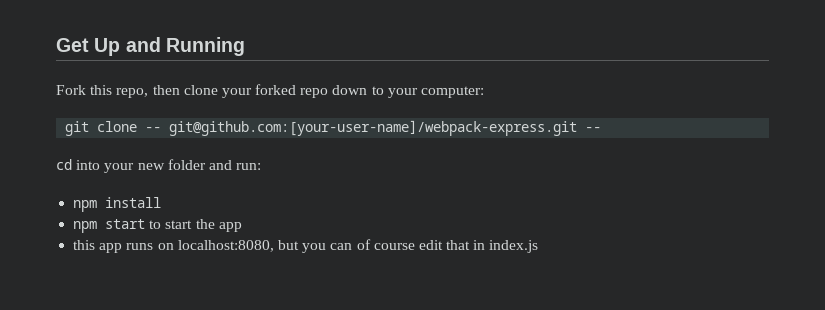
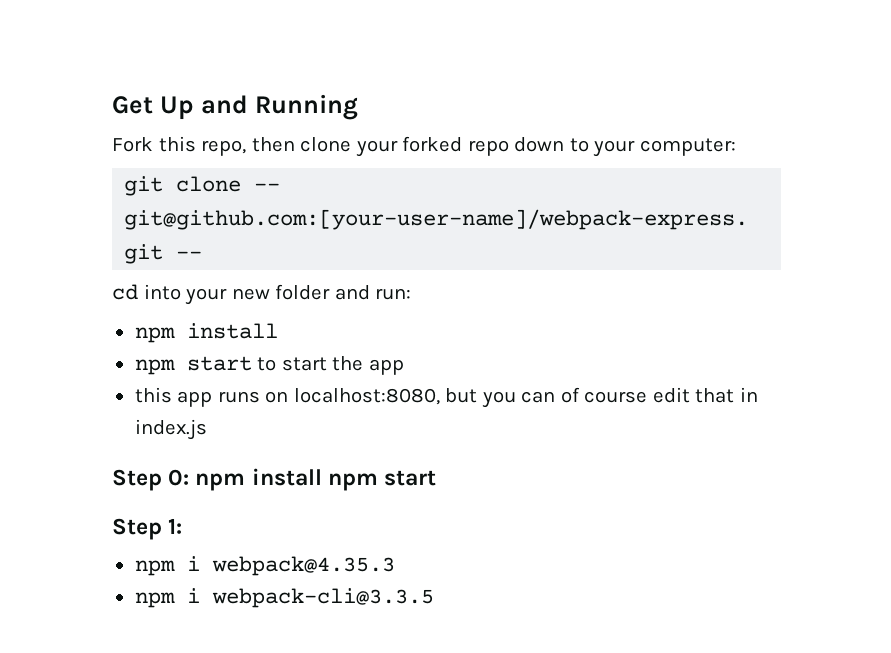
+ Step 0: npm install npm start
+ Step 1:
+ npm i webpack@4.35.3
+ npm i webpack-cli@3.3.5

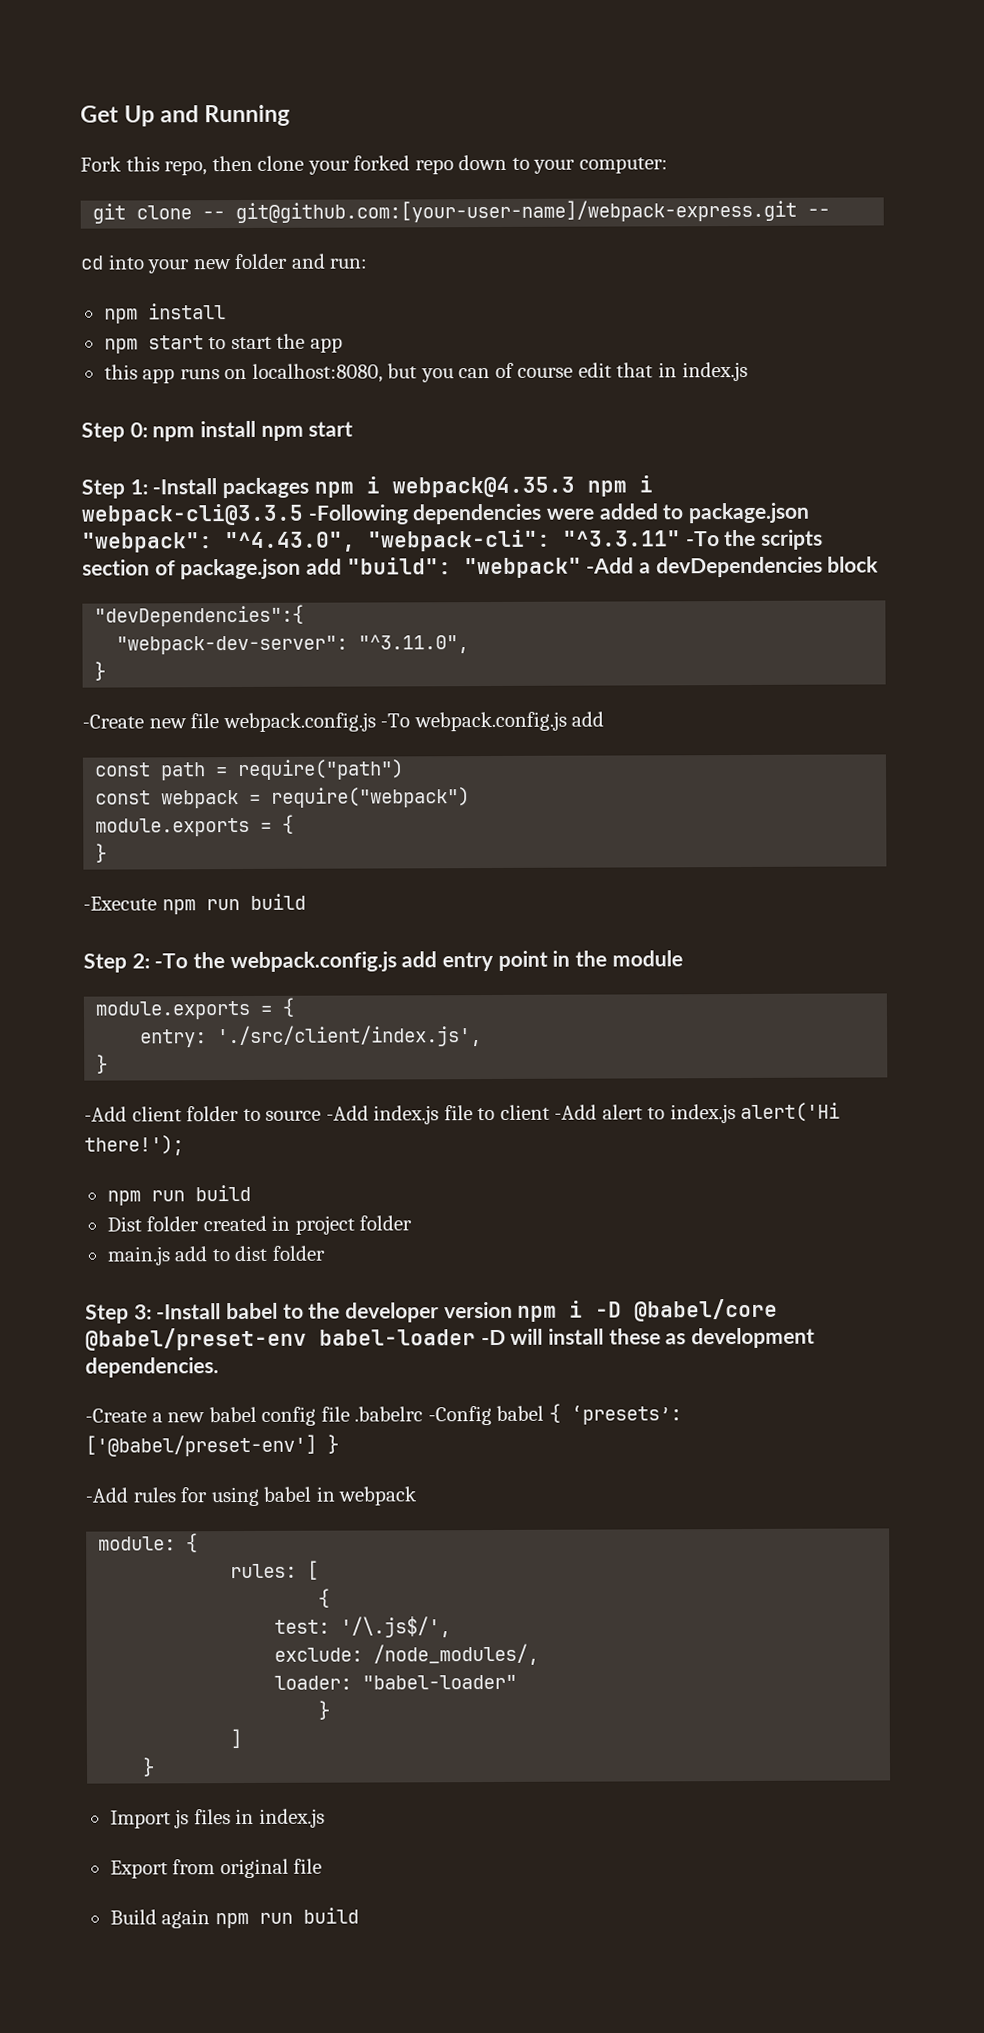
- Step 1:
- npm i webpack@4.35.3
- npm i webpack-cli@3.3.5
+ Step 1: -Install packages npm i webpack@4.35.3 npm i webpack-cli@3.3.5 -Following dependencies were added to package.json "webpack": "^4.43.0", "webpack-cli": "^3.3.11" -To the scripts section of package.json add "build": "webpack" -Add a devDependencies block
+ "devDependencies":{
+ "webpack-dev-server": "^3.11.0",
+ }
+ -Create new file webpack.config.js -To webpack.config.js add
+ const path = require("path")
+ const webpack = require("webpack")
+ module.exports = {
+ }
+ -Execute npm run build
+ Step 2: -To the webpack.config.js add entry point in the module
+ module.exports = {
+ entry: './src/client/index.js',
+ }
+ -Add client folder to source -Add index.js file to client -Add alert to index.js alert('Hi there!');
+ npm run build
+ Dist folder created in project folder
+ main.js add to dist folder
+ Step 3: -Install babel to the developer version npm i -D @babel/core @babel/preset-env babel-loader -D will install these as development dependencies.
+ -Create a new babel config file .babelrc -Config babel { ‘presets’: ['@babel/preset-env'] }
+ -Add rules for using babel in webpack
+ module: {
+ rules: [
+ {
+ test: '/\.js$/',
+ exclude: /node_modules/,
+ loader: "babel-loader"
+ }
+ ]
+ }
+ Import js files in index.js
+ Export from original file
+ Build again npm run build

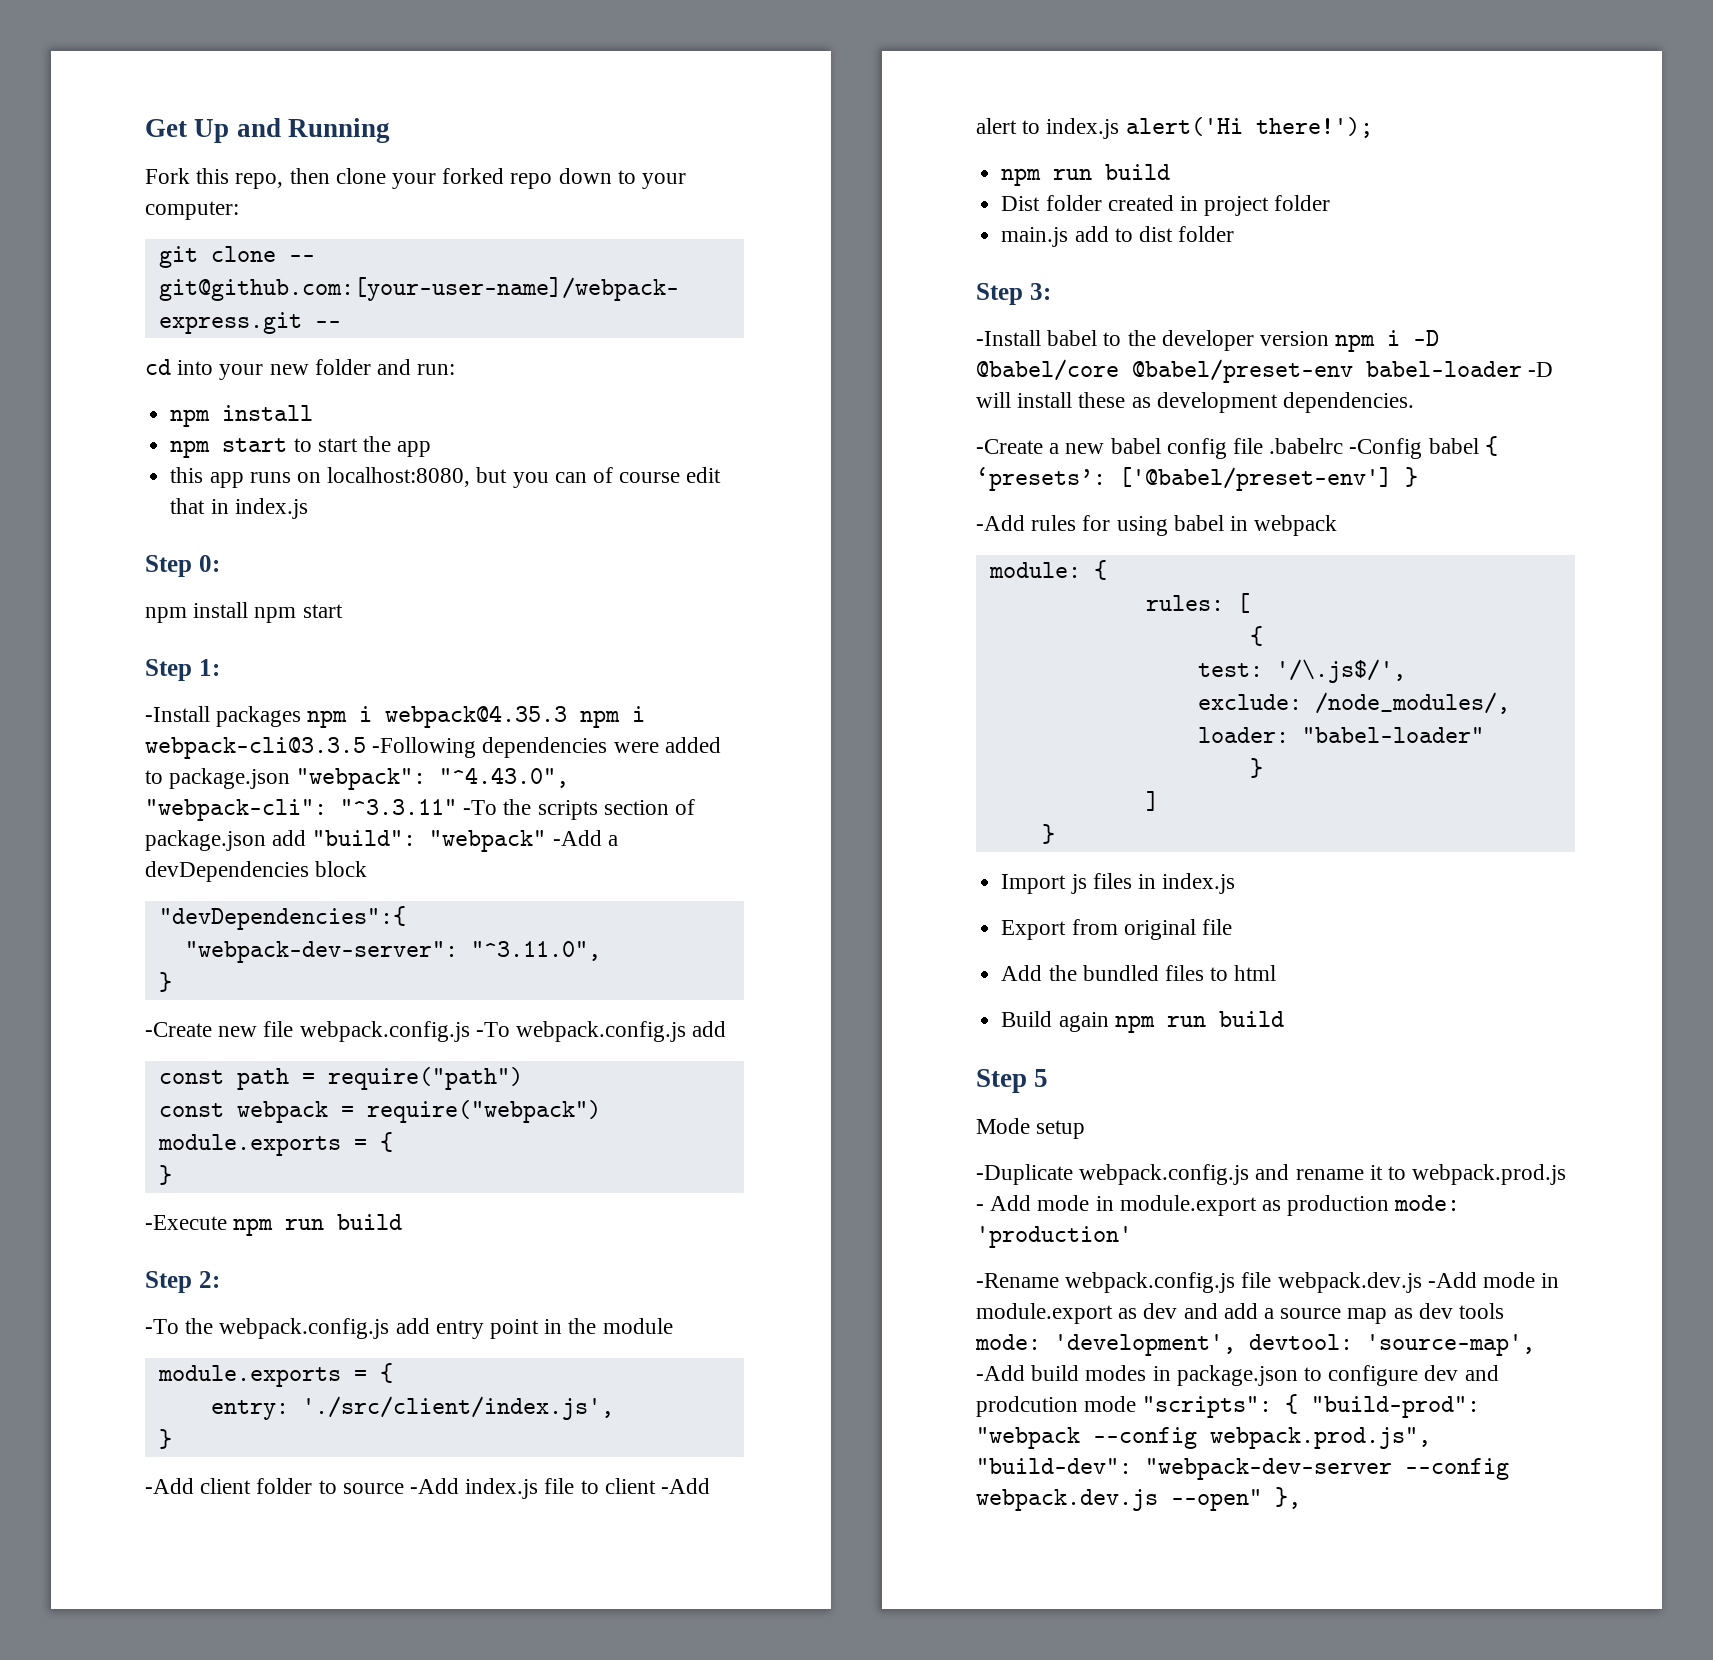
- Step 0: npm install npm start
+ Step 0:
+ npm install npm start
- Step 1: -Install packages npm i webpack@4.35.3 npm i webpack-cli@3.3.5 -Following dependencies were added to package.json "webpack": "^4.43.0", "webpack-cli": "^3.3.11" -To the scripts section of package.json add "build": "webpack" -Add a devDependencies block
+ Step 1:
+ -Install packages npm i webpack@4.35.3 npm i webpack-cli@3.3.5 -Following dependencies were added to package.json "webpack": "^4.43.0", "webpack-cli": "^3.3.11" -To the scripts section of package.json add "build": "webpack" -Add a devDependencies block
- Step 2: -To the webpack.config.js add entry point in the module
+ Step 2:
+ -To the webpack.config.js add entry point in the module
- Step 3: -Install babel to the developer version npm i -D @babel/core @babel/preset-env babel-loader -D will install these as development dependencies.
+ Step 3:
+ -Install babel to the developer version npm i -D @babel/core @babel/preset-env babel-loader -D will install these as development dependencies.
+ Add the bundled files to html
+ Step 5
+ Mode setup
+ -Duplicate webpack.config.js and rename it to webpack.prod.js - Add mode in module.export as production mode: 'production'
+ -Rename webpack.config.js file webpack.dev.js -Add mode in module.export as dev and add a source map as dev tools mode: 'development', devtool: 'source-map', -Add build modes in package.json to configure dev and prodcution mode "scripts": { "build-prod": "webpack --config webpack.prod.js", "build-dev": "webpack-dev-server --config webpack.dev.js --open" },

